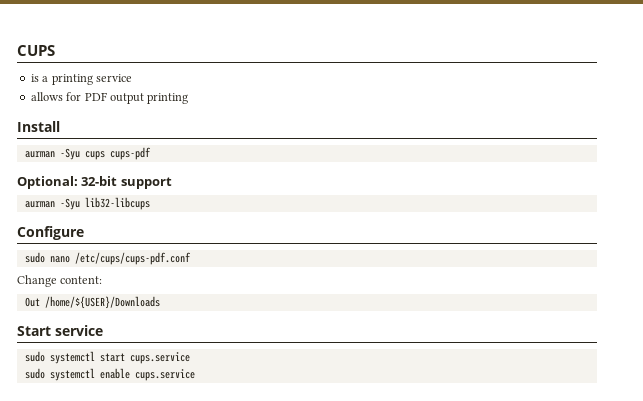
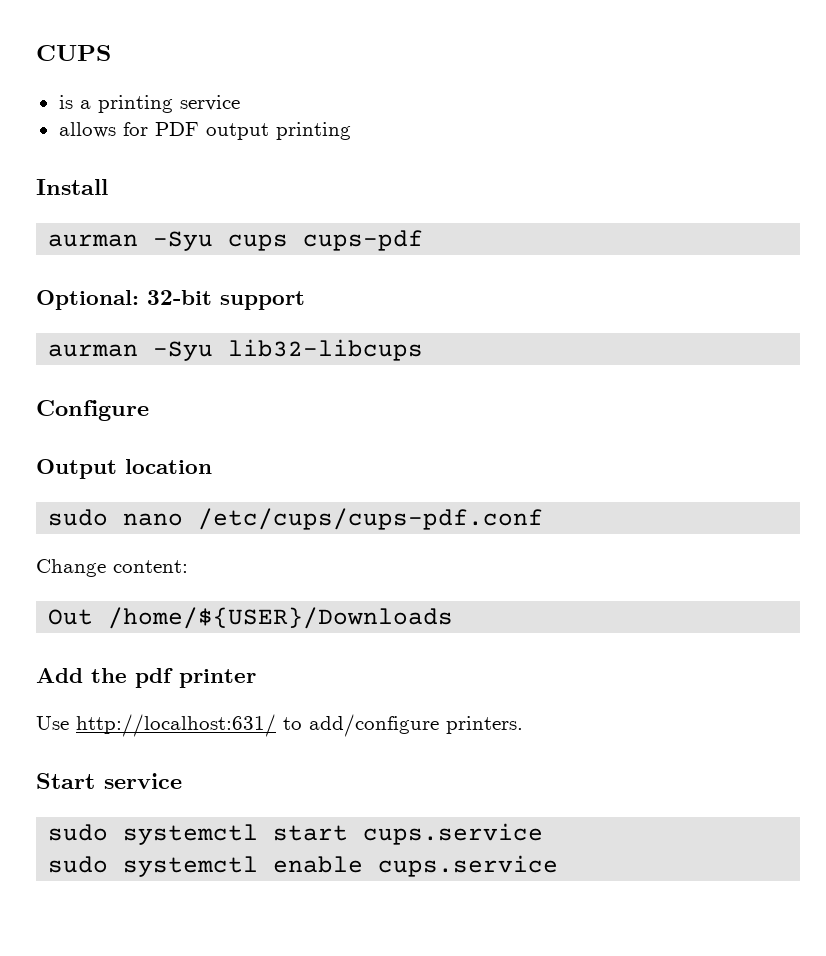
+ Output location
+ Add the pdf printer
+ Use http://localhost:631/ to add/configure printers.

